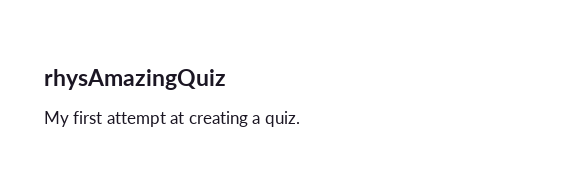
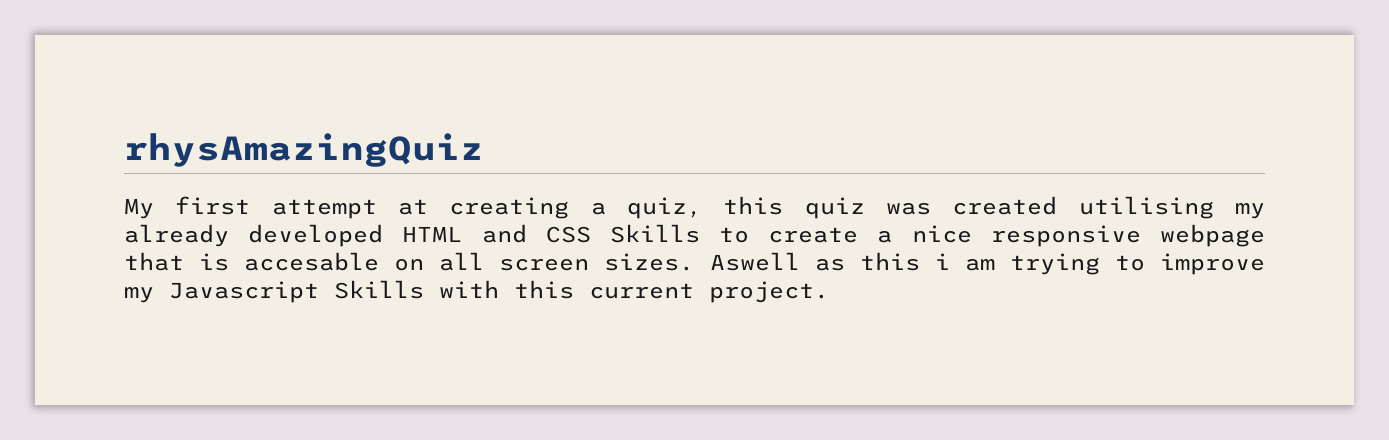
- My first attempt at creating a quiz.
+ My first attempt at creating a quiz, this quiz was created utilising my already developed HTML and CSS Skills to create a nice responsive webpage that is accesable on all screen sizes. Aswell as this i am trying to improve my Javascript Skills with this current project.

